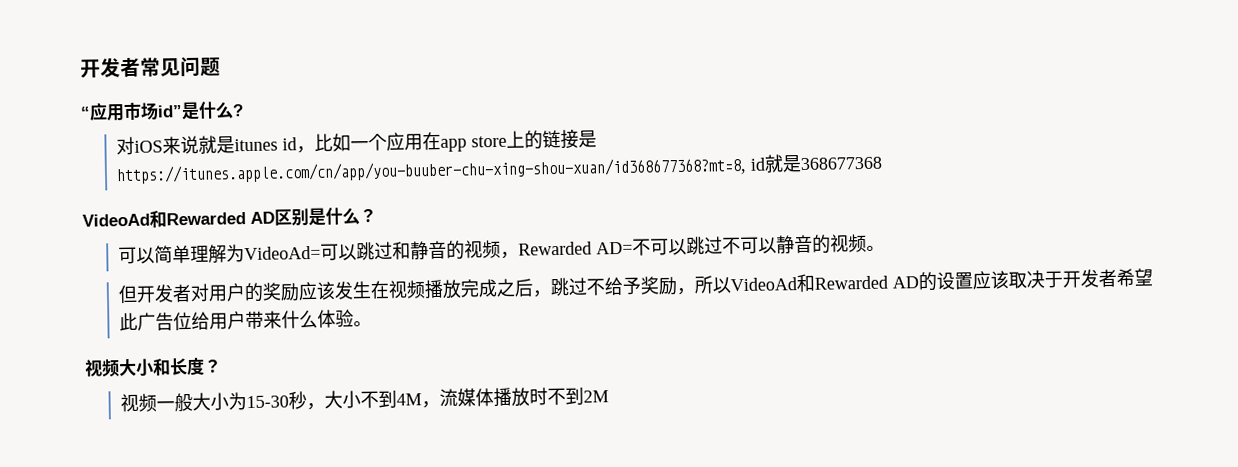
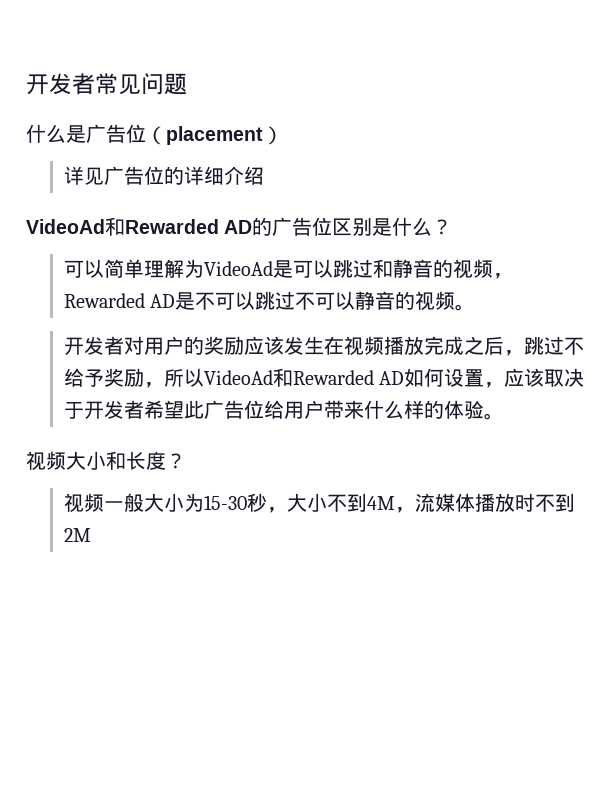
- “应用市场id”是什么?
- 对iOS来说就是itunes id，比如一个应用在app store上的链接是https://itunes.apple.com/cn/app/you-buuber-chu-xing-shou-xuan/id368677368?mt=8, id就是368677368
- VideoAd和Rewarded AD区别是什么？
+ 什么是广告位（placement）
+ 详见广告位的详细介绍
+ VideoAd和Rewarded AD的广告位区别是什么？
- 可以简单理解为VideoAd=可以跳过和静音的视频，Rewarded AD=不可以跳过不可以静音的视频。
+ 可以简单理解为VideoAd是可以跳过和静音的视频，Rewarded AD是不可以跳过不可以静音的视频。
- 但开发者对用户的奖励应该发生在视频播放完成之后，跳过不给予奖励，所以VideoAd和Rewarded AD的设置应该取决于开发者希望此广告位给用户带来什么体验。
+ 开发者对用户的奖励应该发生在视频播放完成之后，跳过不给予奖励，所以VideoAd和Rewarded AD如何设置，应该取决于开发者希望此广告位给用户带来什么样的体验。

